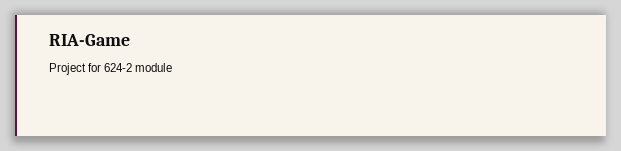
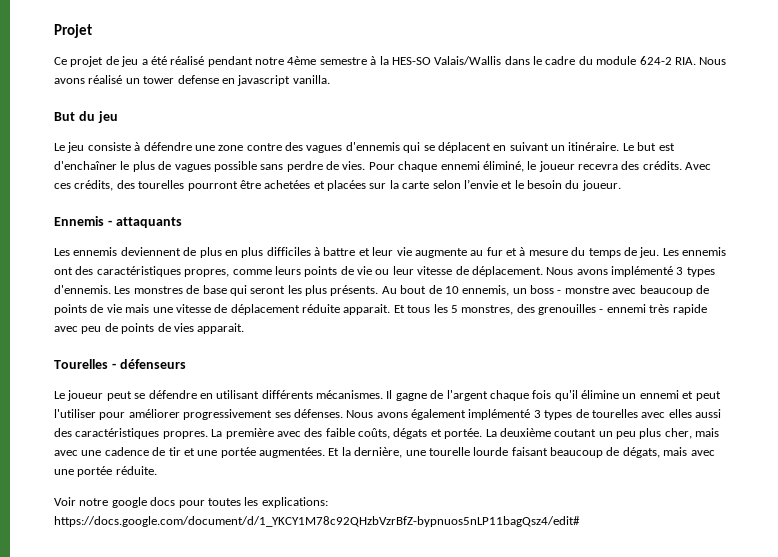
- RIA-Game
- Project for 624-2 module
+ Projet
+ Ce projet de jeu a été réalisé pendant notre 4ème semestre à la HES-SO Valais/Wallis dans le cadre du module 624-2 RIA. Nous avons réalisé un tower defense en javascript vanilla.
+ But du jeu
+ Le jeu consiste à défendre une zone contre des vagues d'ennemis qui se déplacent en suivant un itinéraire. Le but est d'enchaîner le plus de vagues possible sans perdre de vies. Pour chaque ennemi éliminé, le joueur recevra des crédits. Avec ces crédits, des tourelles pourront être achetées et placées sur la carte selon l’envie et le besoin du joueur.
+ Ennemis - attaquants
+ Les ennemis deviennent de plus en plus difficiles à battre et leur vie augmente au fur et à mesure du temps de jeu. Les ennemis ont des caractéristiques propres, comme leurs points de vie ou leur vitesse de déplacement. Nous avons implémenté 3 types d'ennemis. Les monstres de base qui seront les plus présents. Au bout de 10 ennemis, un boss - monstre avec beaucoup de points de vie mais une vitesse de déplacement réduite apparait. Et tous les 5 monstres, des grenouilles - ennemi très rapide avec peu de points de vies apparait.
+ Tourelles - défenseurs
+ Le joueur peut se défendre en utilisant différents mécanismes. Il gagne de l'argent chaque fois qu'il élimine un ennemi et peut l'utiliser pour améliorer progressivement ses défenses. Nous avons également implémenté 3 types de tourelles avec elles aussi des caractéristiques propres. La première avec des faible coûts, dégats et portée. La deuxième coutant un peu plus cher, mais avec une cadence de tir et une portée augmentées. Et la dernière, une tourelle lourde faisant beaucoup de dégats, mais avec une portée réduite.
+ Voir notre google docs pour toutes les explications: https://docs.google.com/document/d/1_YKCY1M78c92QHzbVzrBfZ-bypnuos5nLP11bagQsz4/edit#

